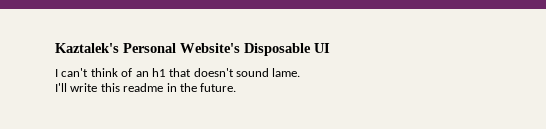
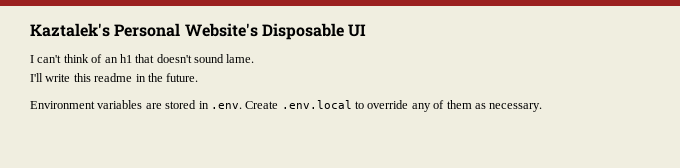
+ Environment variables are stored in .env. Create .env.local to override any of them as necessary.

